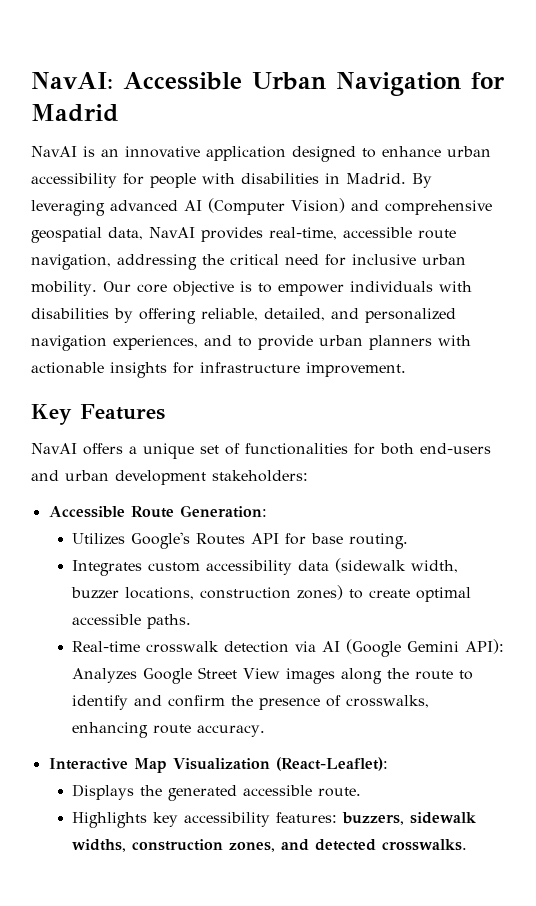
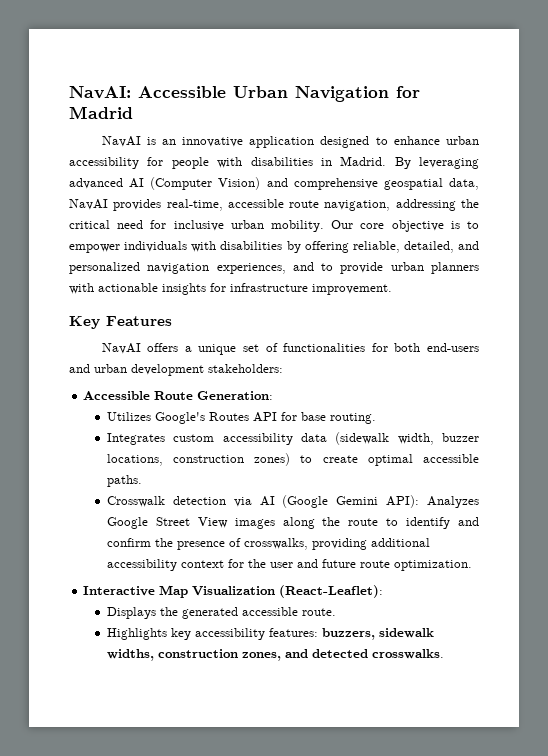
- Real-time crosswalk detection via AI (Google Gemini API): Analyzes Google Street View images along the route to identify and confirm the presence of crosswalks, enhancing route accuracy.
+ Crosswalk detection via AI (Google Gemini API): Analyzes Google Street View images along the route to identify and confirm the presence of crosswalks, providing additional accessibility context for the user and future route optimization.

